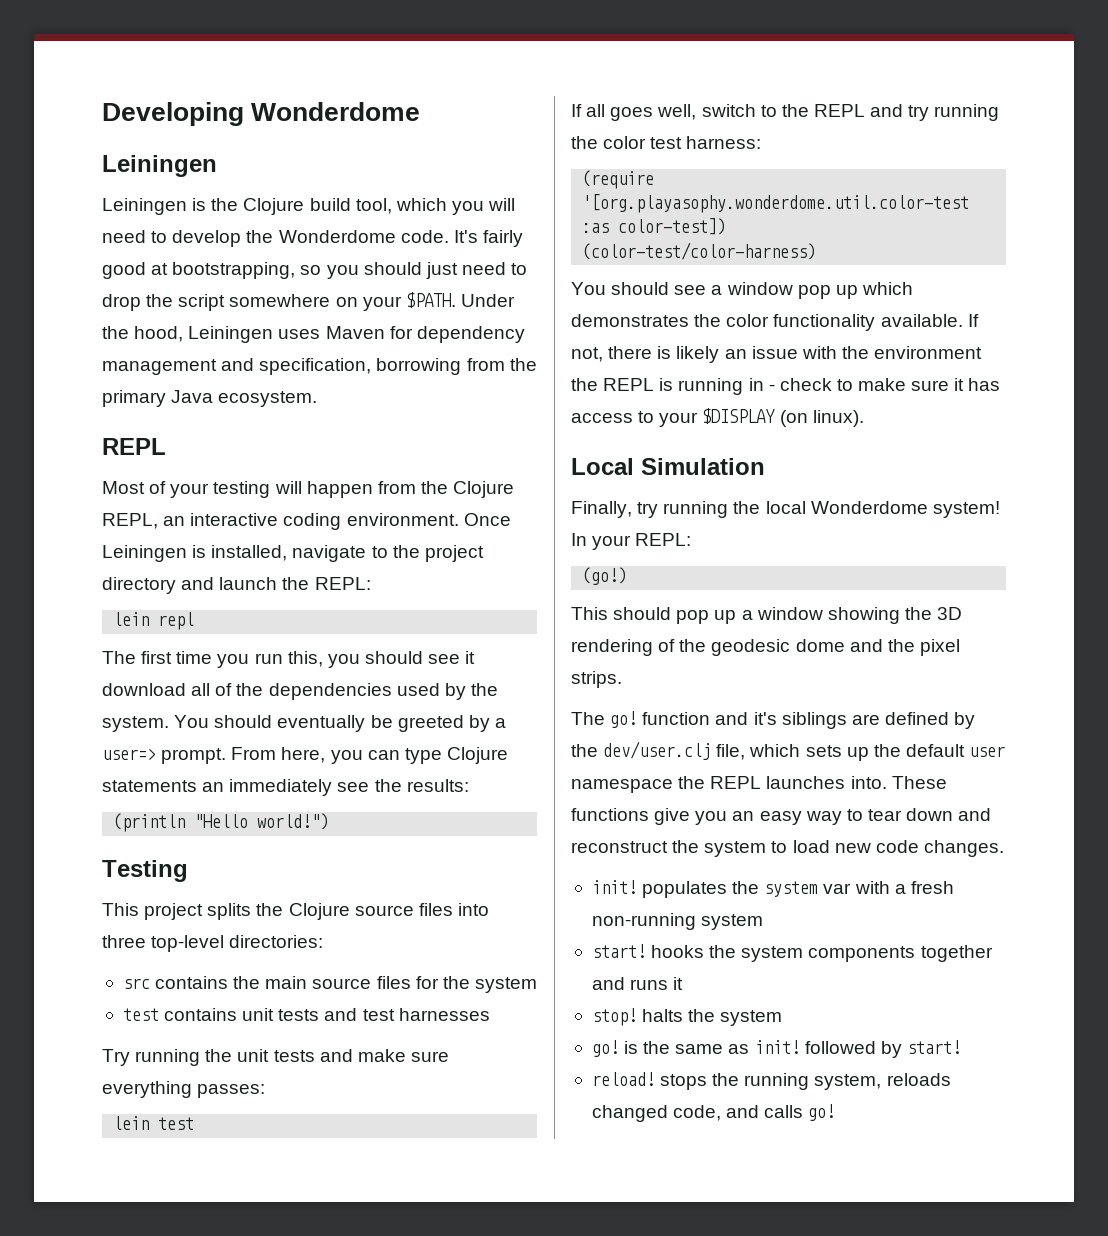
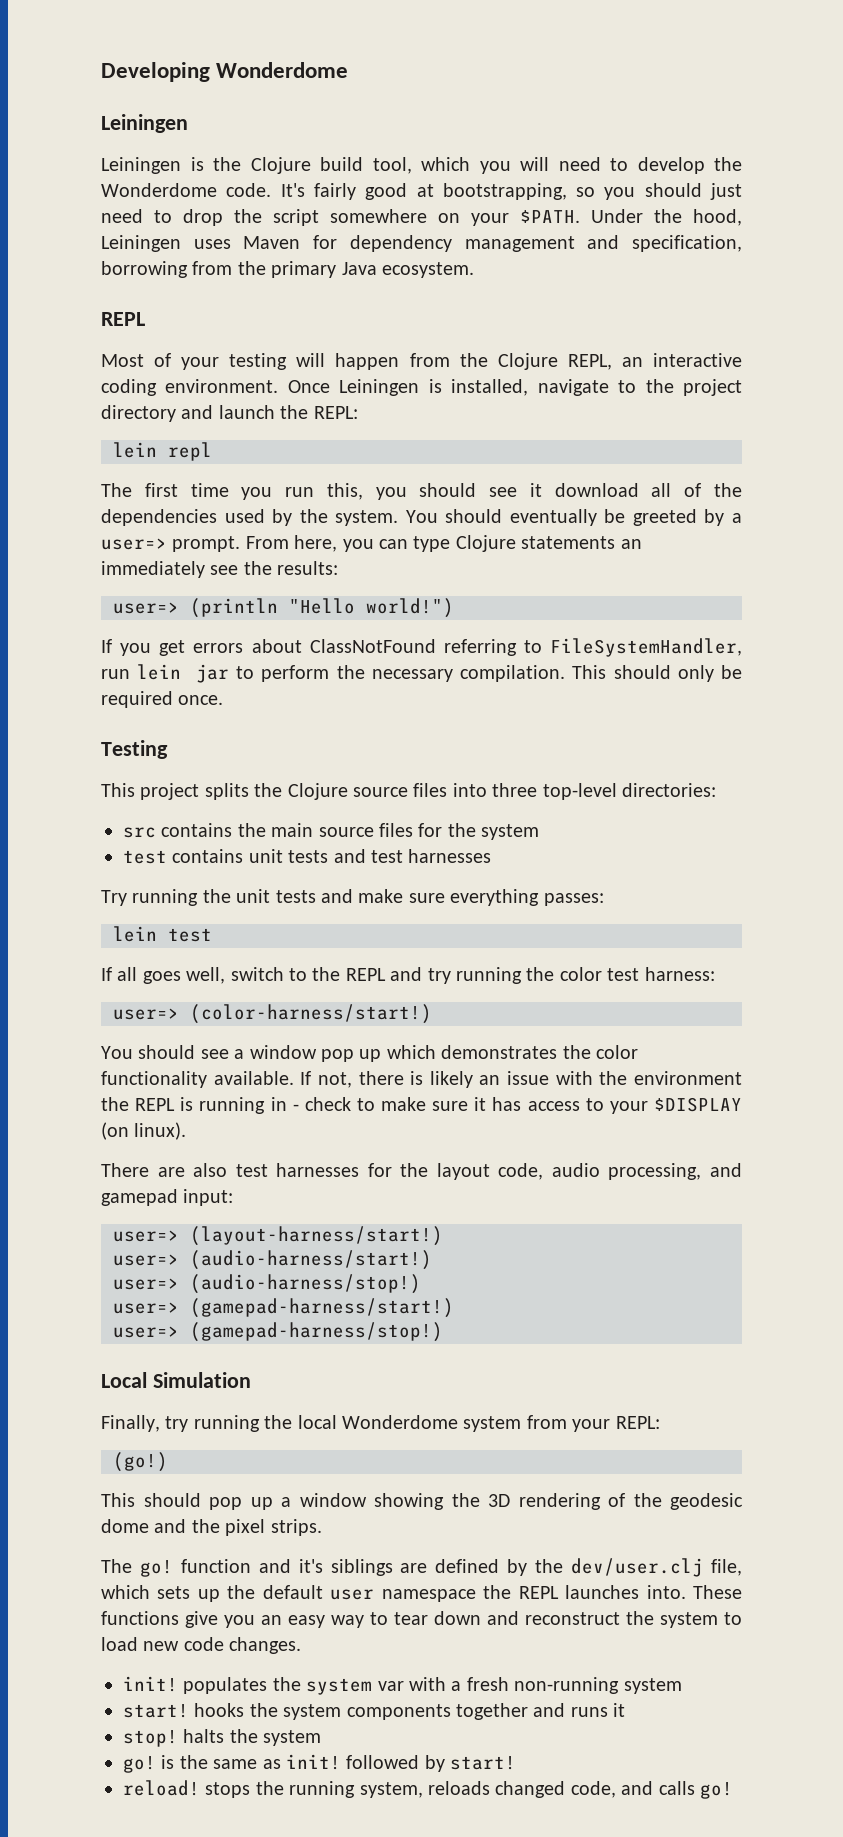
- (println "Hello world!")
+ user=> (println "Hello world!")
+ If you get errors about ClassNotFound referring to FileSystemHandler, run lein jar to perform the necessary compilation. This should only be required once.
- (require '[org.playasophy.wonderdome.util.color-test :as color-test])
- (color-test/color-harness)
+ user=> (color-harness/start!)
+ There are also test harnesses for the layout code, audio processing, and gamepad input:
+ user=> (layout-harness/start!)
+ user=> (audio-harness/start!)
+ user=> (audio-harness/stop!)
+ user=> (gamepad-harness/start!)
+ user=> (gamepad-harness/stop!)
- Finally, try running the local Wonderdome system! In your REPL:
+ Finally, try running the local Wonderdome system from your REPL:

